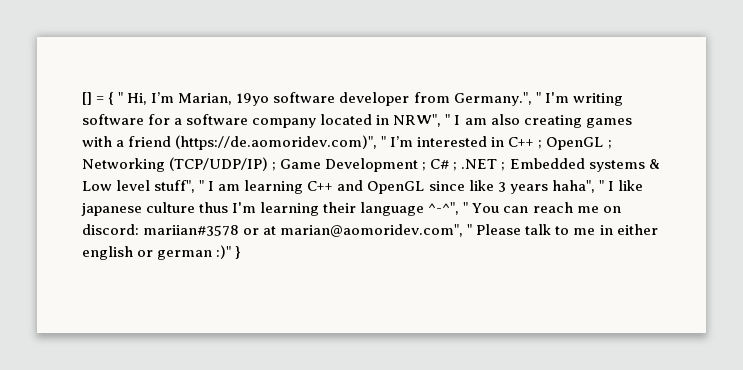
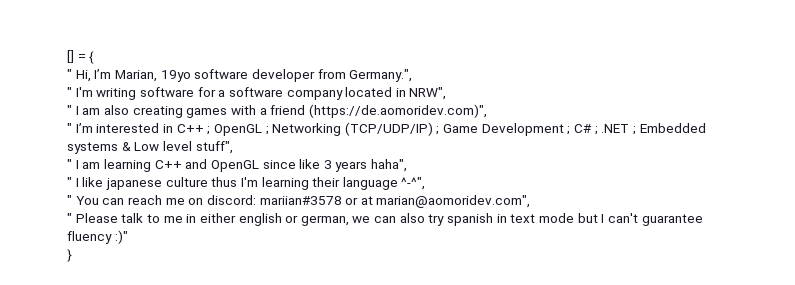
- [] = { " Hi, I’m Marian, 19yo software developer from Germany.", " I'm writing software for a software company located in NRW", " I am also creating games with a friend (https://de.aomoridev.com)", " I’m interested in C++ ;
+ [] = {
+ " Hi, I’m Marian, 19yo software developer from Germany.",
+ " I'm writing software for a software company located in NRW",
+ " I am also creating games with a friend (https://de.aomoridev.com)",
+ " I’m interested in C++ ;
- Embedded systems & Low level stuff", " I am learning C++ and OpenGL since like 3 years haha", " I like japanese culture thus I'm learning their language ^-^", " You can reach me on discord:
+ Embedded systems & Low level stuff",
+ " I am learning C++ and OpenGL since like 3 years haha",
+ " I like japanese culture thus I'm learning their language ^-^",
+ " You can reach me on discord:
- mariian#3578 or at marian@aomoridev.com", " Please talk to me in either english or german :)" }
+ mariian#3578 or at marian@aomoridev.com",
+ " Please talk to me in either english or german, we can also try spanish in text mode but I can't guarantee fluency :)"
+ }

